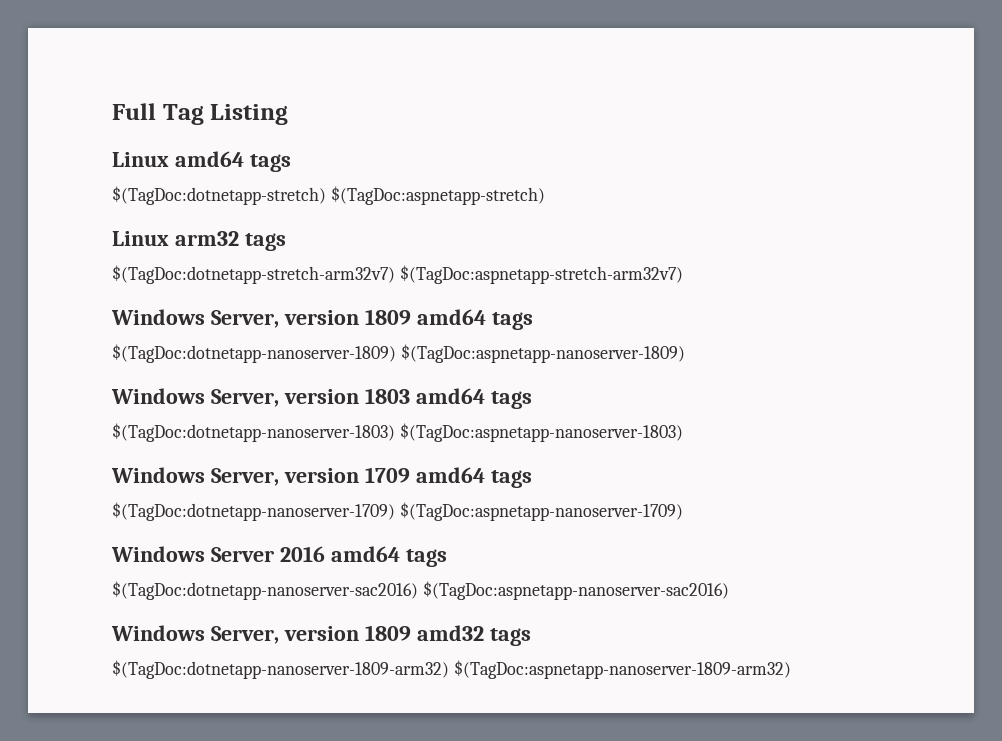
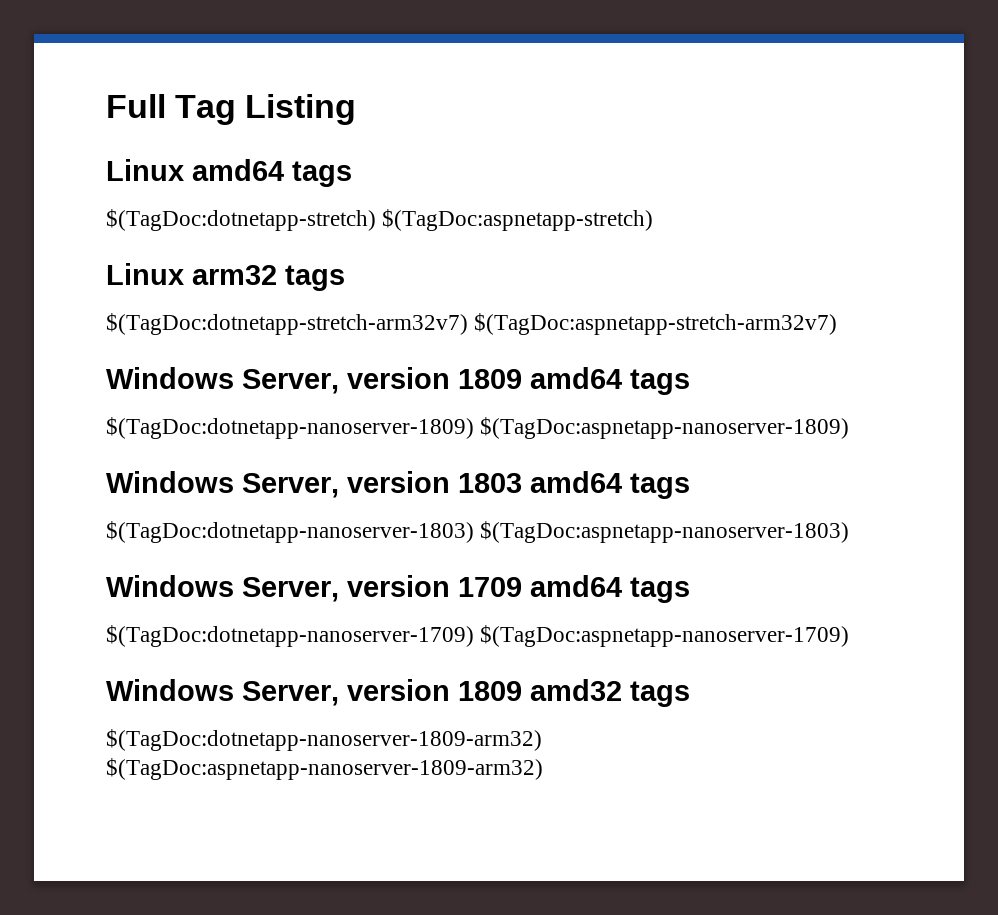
- Windows Server 2016 amd64 tags
- $(TagDoc:dotnetapp-nanoserver-sac2016) $(TagDoc:aspnetapp-nanoserver-sac2016)

